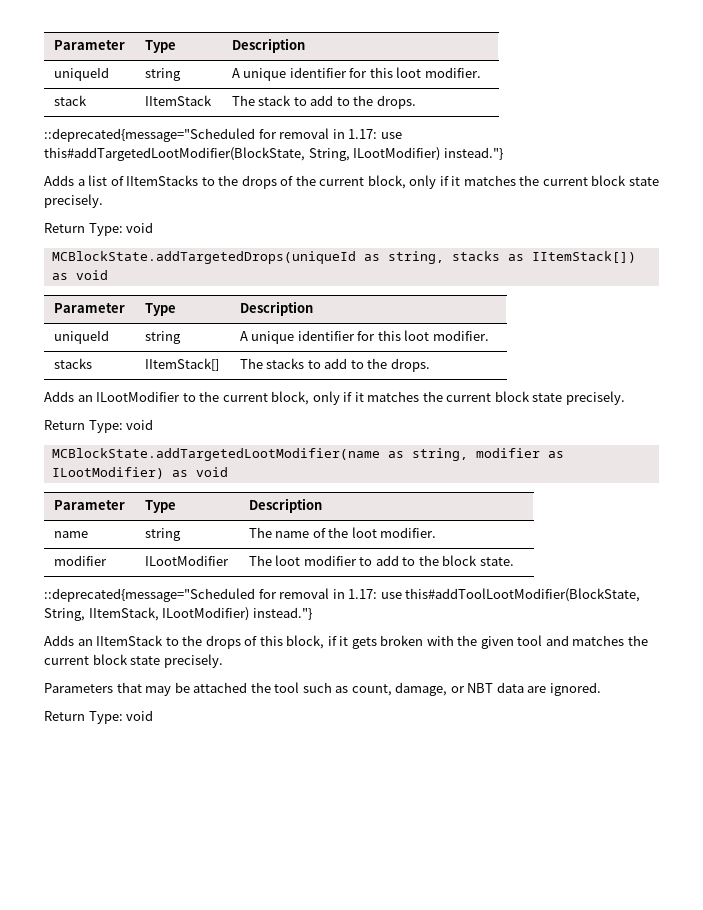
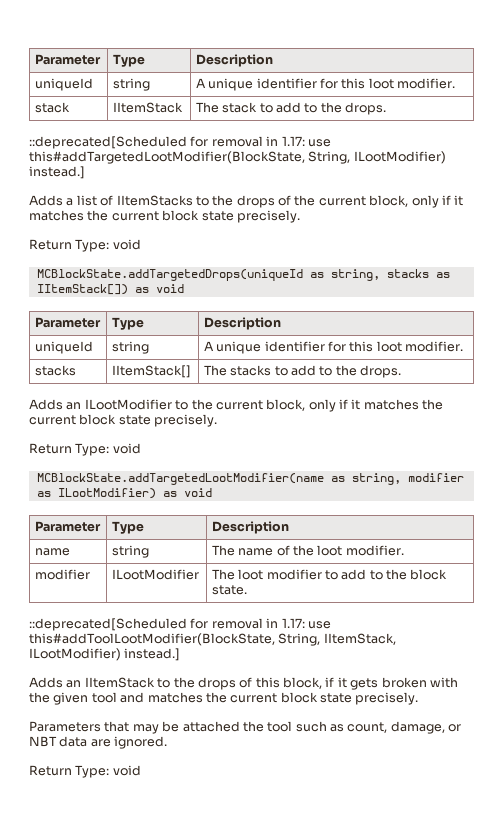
- ::deprecated{message="Scheduled for removal in 1.17: use this#addTargetedLootModifier(BlockState, String, ILootModifier) instead."}
+ ::deprecated[Scheduled for removal in 1.17: use this#addTargetedLootModifier(BlockState, String, ILootModifier) instead.]
- ::deprecated{message="Scheduled for removal in 1.17: use this#addToolLootModifier(BlockState, String, IItemStack, ILootModifier) instead."}
+ ::deprecated[Scheduled for removal in 1.17: use this#addToolLootModifier(BlockState, String, IItemStack, ILootModifier) instead.]

